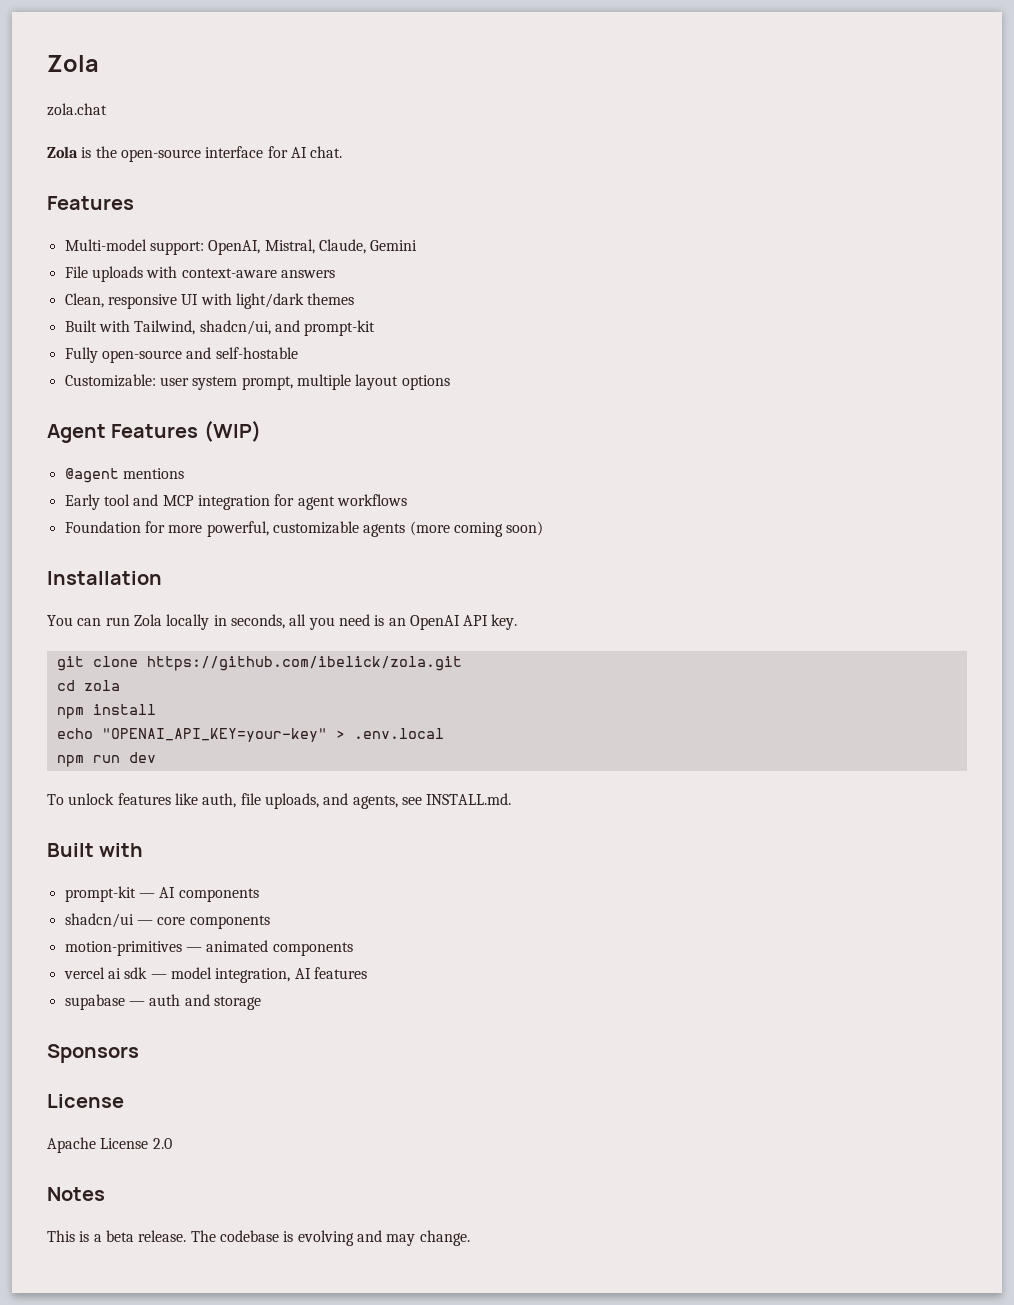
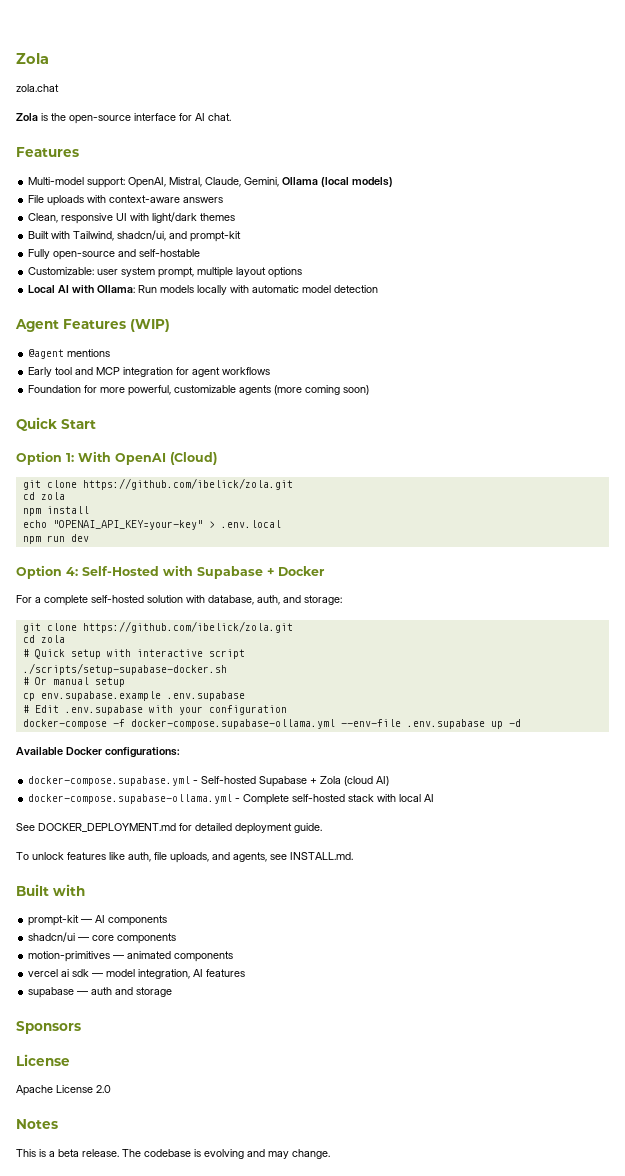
- Multi-model support: OpenAI, Mistral, Claude, Gemini
+ Multi-model support: OpenAI, Mistral, Claude, Gemini, Ollama (local models)
+ Local AI with Ollama: Run models locally with automatic model detection
- Installation
- You can run Zola locally in seconds, all you need is an OpenAI API key.
+ Quick Start
+ Option 1: With OpenAI (Cloud)
+ Option 4: Self-Hosted with Supabase + Docker
+ For a complete self-hosted solution with database, auth, and storage:
+ git clone https://github.com/ibelick/zola.git
+ cd zola
+ # Quick setup with interactive script
+ ./scripts/setup-supabase-docker.sh
+ # Or manual setup
+ cp env.supabase.example .env.supabase
+ # Edit .env.supabase with your configuration
+ docker-compose -f docker-compose.supabase-ollama.yml --env-file .env.supabase up -d
+ Available Docker configurations:
+ docker-compose.supabase.yml - Self-hosted Supabase + Zola (cloud AI)
+ docker-compose.supabase-ollama.yml - Complete self-hosted stack with local AI
+ See DOCKER_DEPLOYMENT.md for detailed deployment guide.

